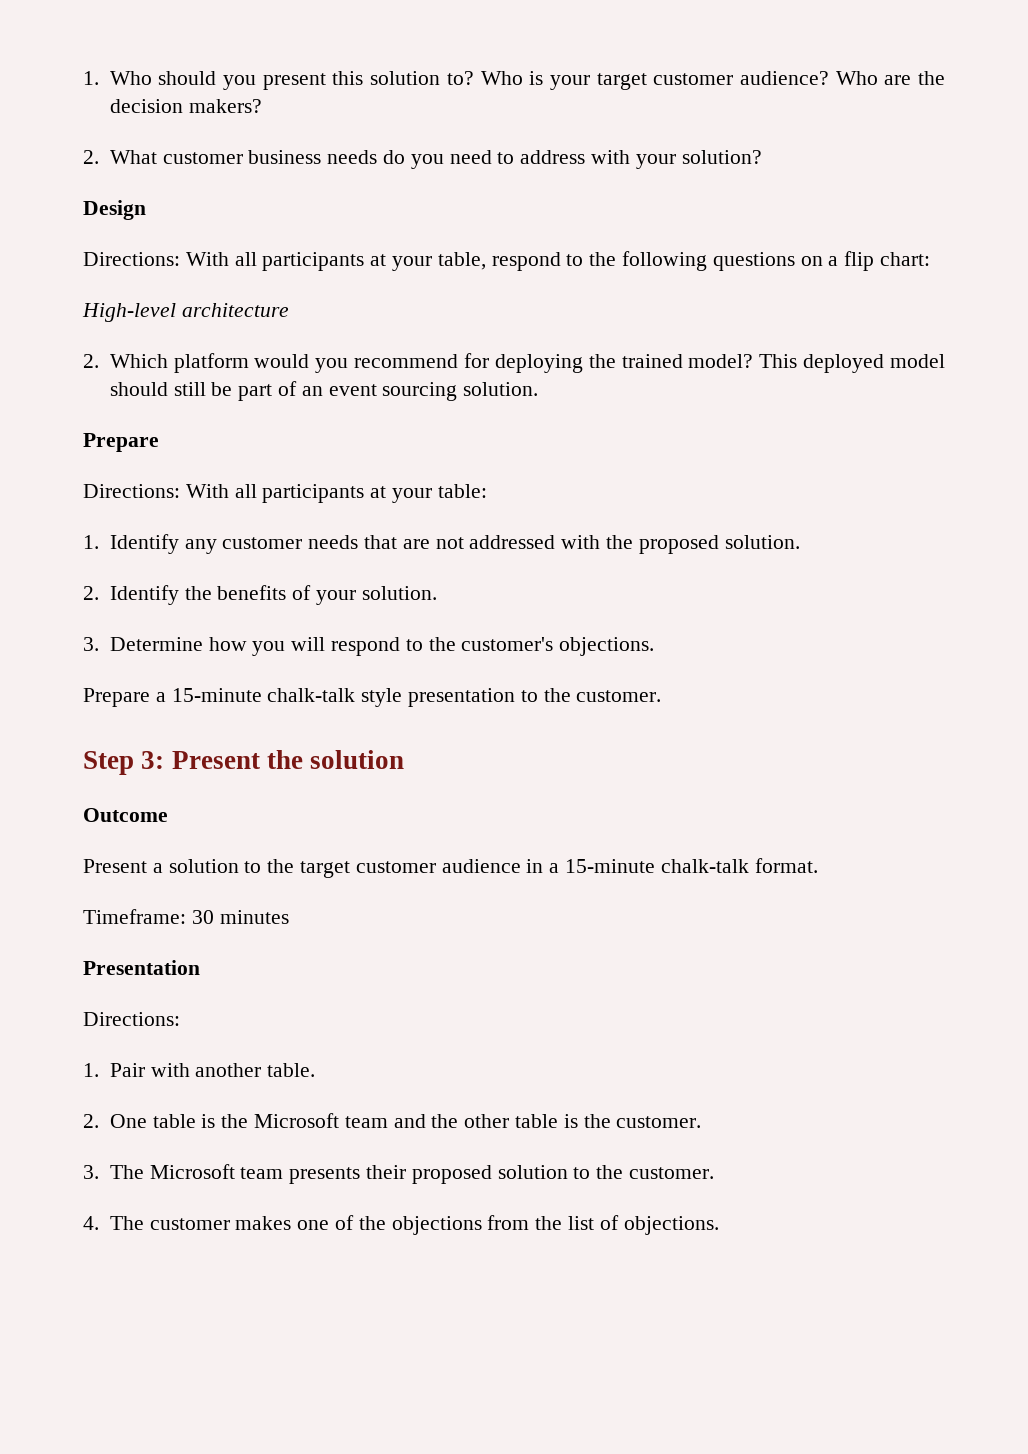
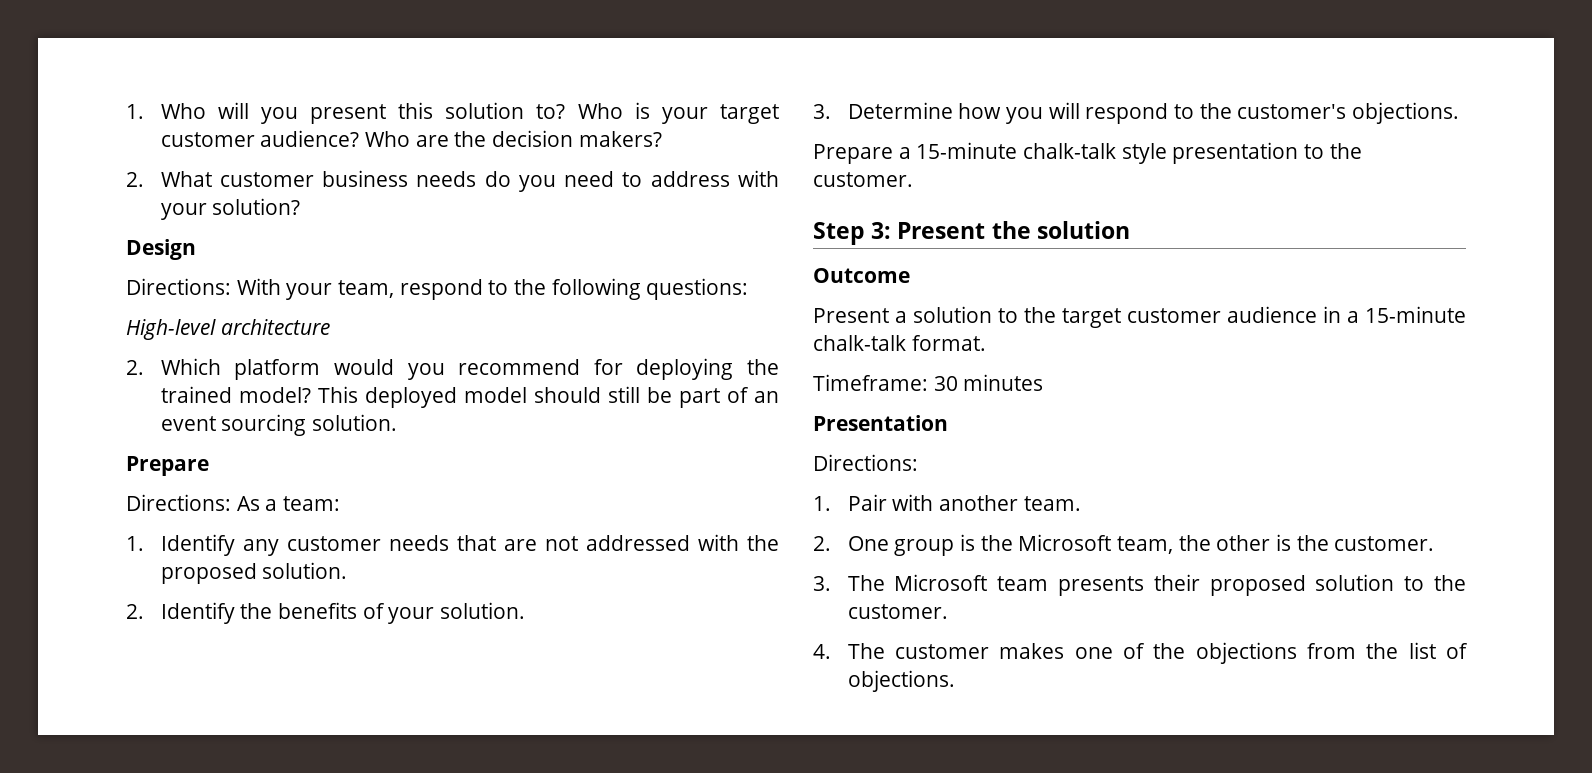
- 1. Who should you present this solution to?
+ 1. Who will you present this solution to?
- Directions: With all participants at your table, respond to the following questions on a flip chart:
+ Directions: With your team, respond to the following questions:
- Directions: With all participants at your table:
+ Directions: As a team:
- 1. Pair with another table.
+ 1. Pair with another team.
- 2. One table is the Microsoft team and the other table is the customer.
+ 2. One group is the Microsoft team, the other is the customer.

